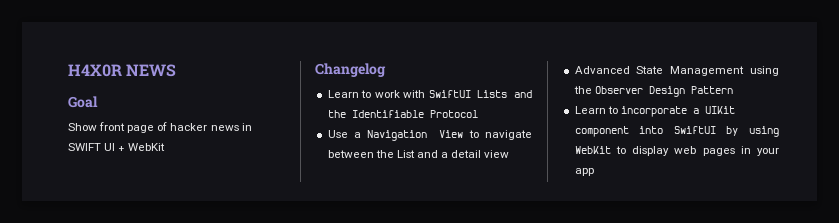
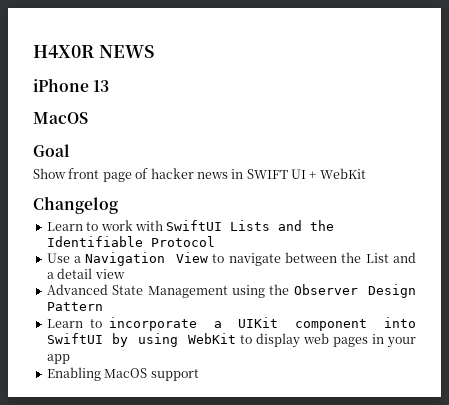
+ iPhone 13
+ MacOS
+ Enabling MacOS support

